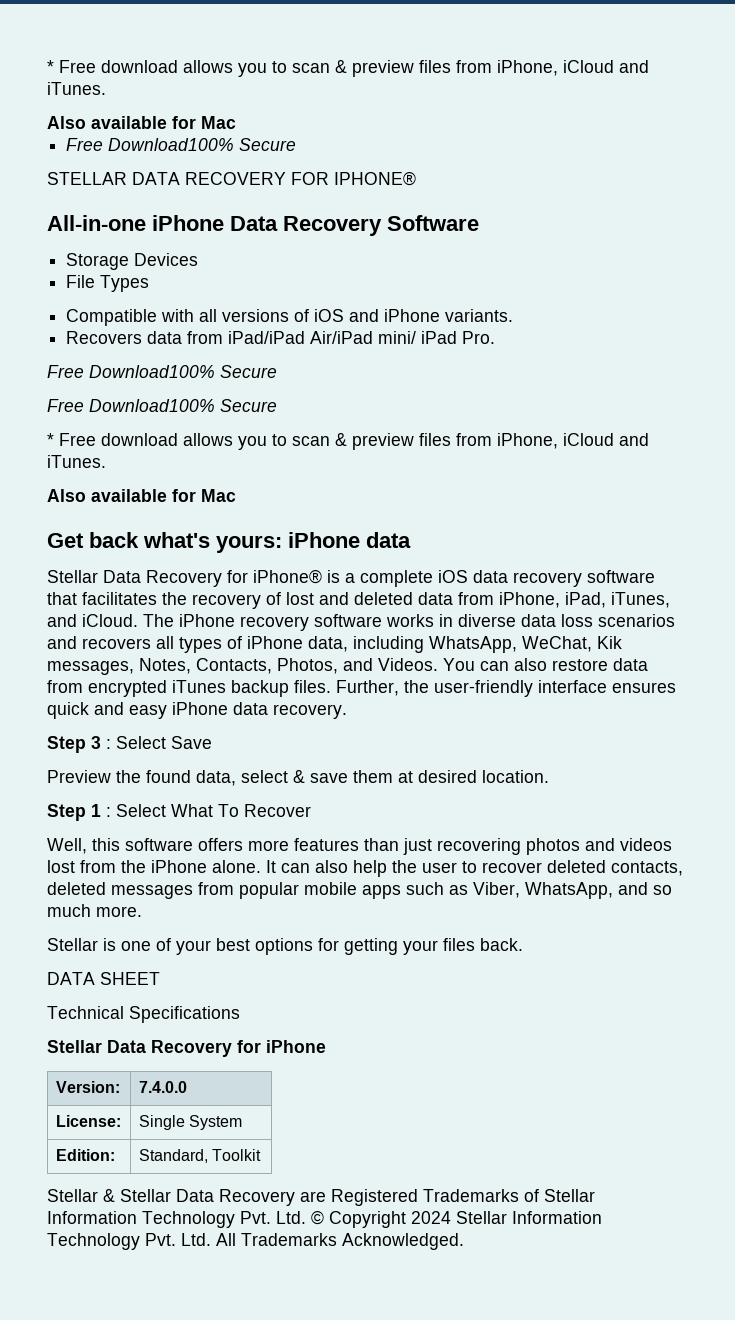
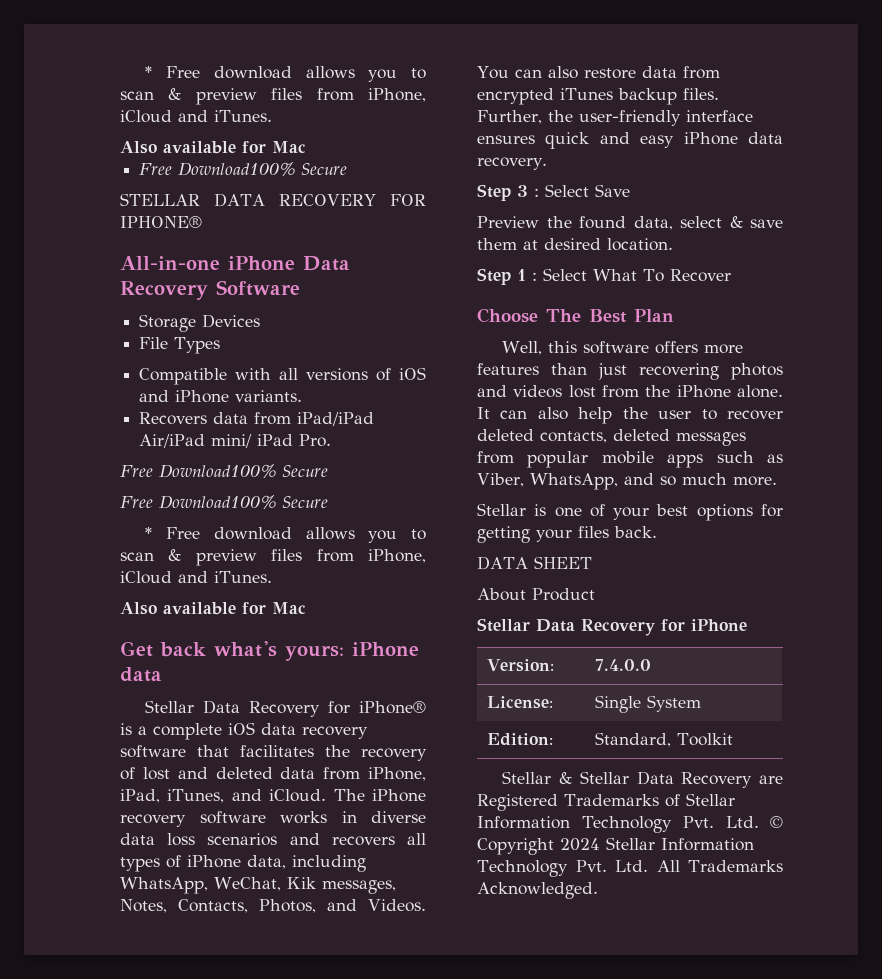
+ Choose The Best Plan
- Technical Specifications
+ About Product

